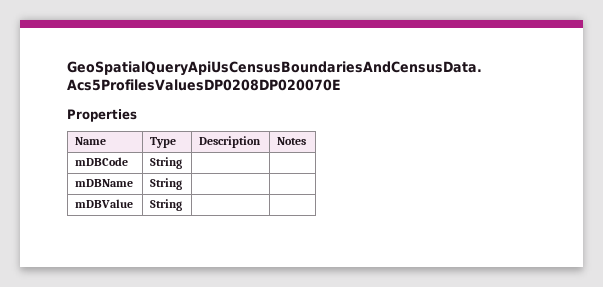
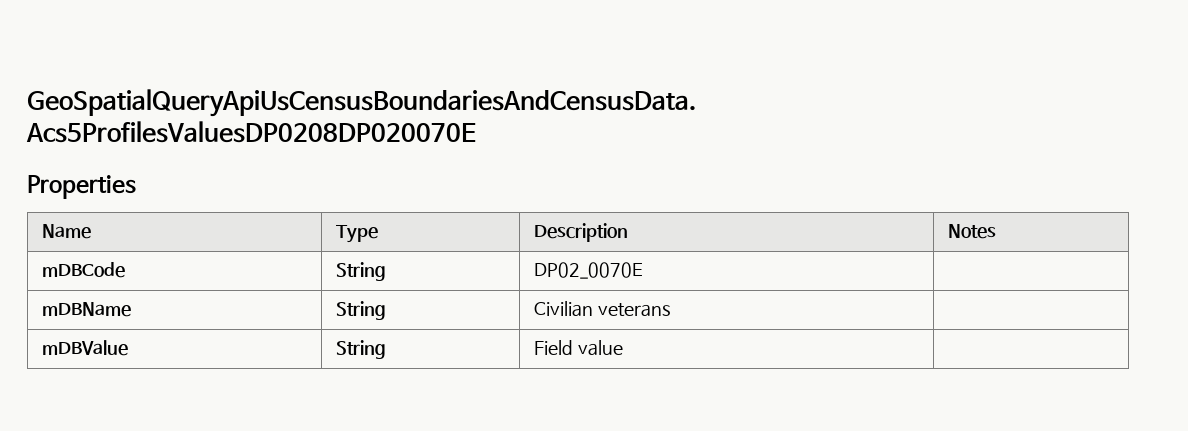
- mDBCode | String | |
+ mDBCode | String | DP02_0070E |
- mDBName | String | |
+ mDBName | String | Civilian veterans |
- mDBValue | String | |
+ mDBValue | String | Field value |

